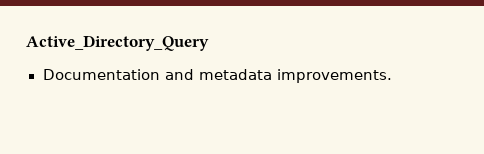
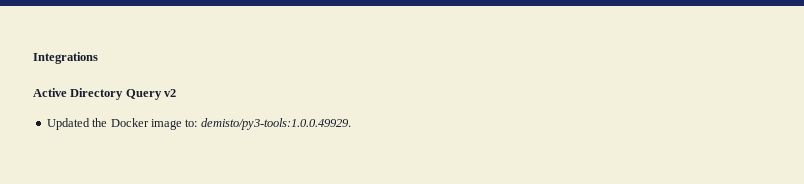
- Active_Directory_Query
- Documentation and metadata improvements.
+ Integrations
+ Active Directory Query v2
+ Updated the Docker image to: demisto/py3-tools:1.0.0.49929.

